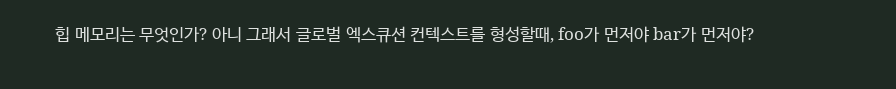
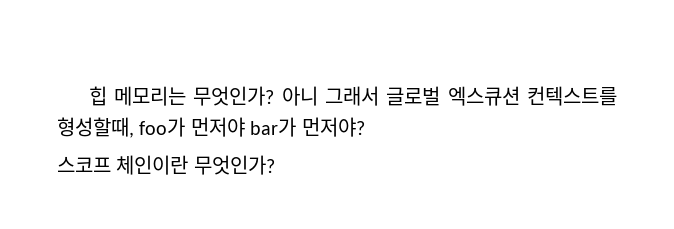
+ 스코프 체인이란 무엇인가?

